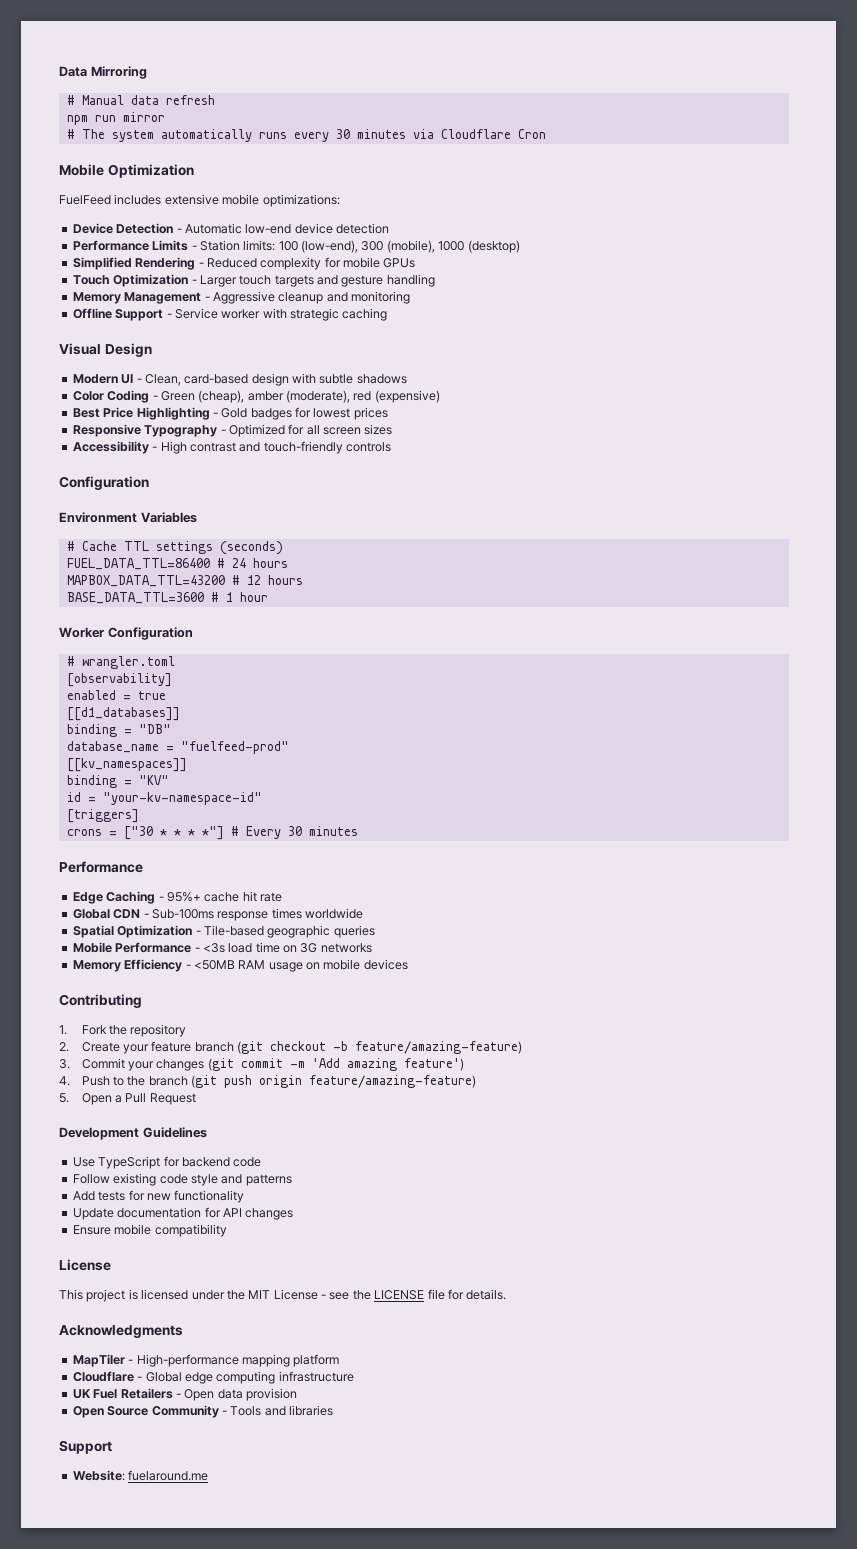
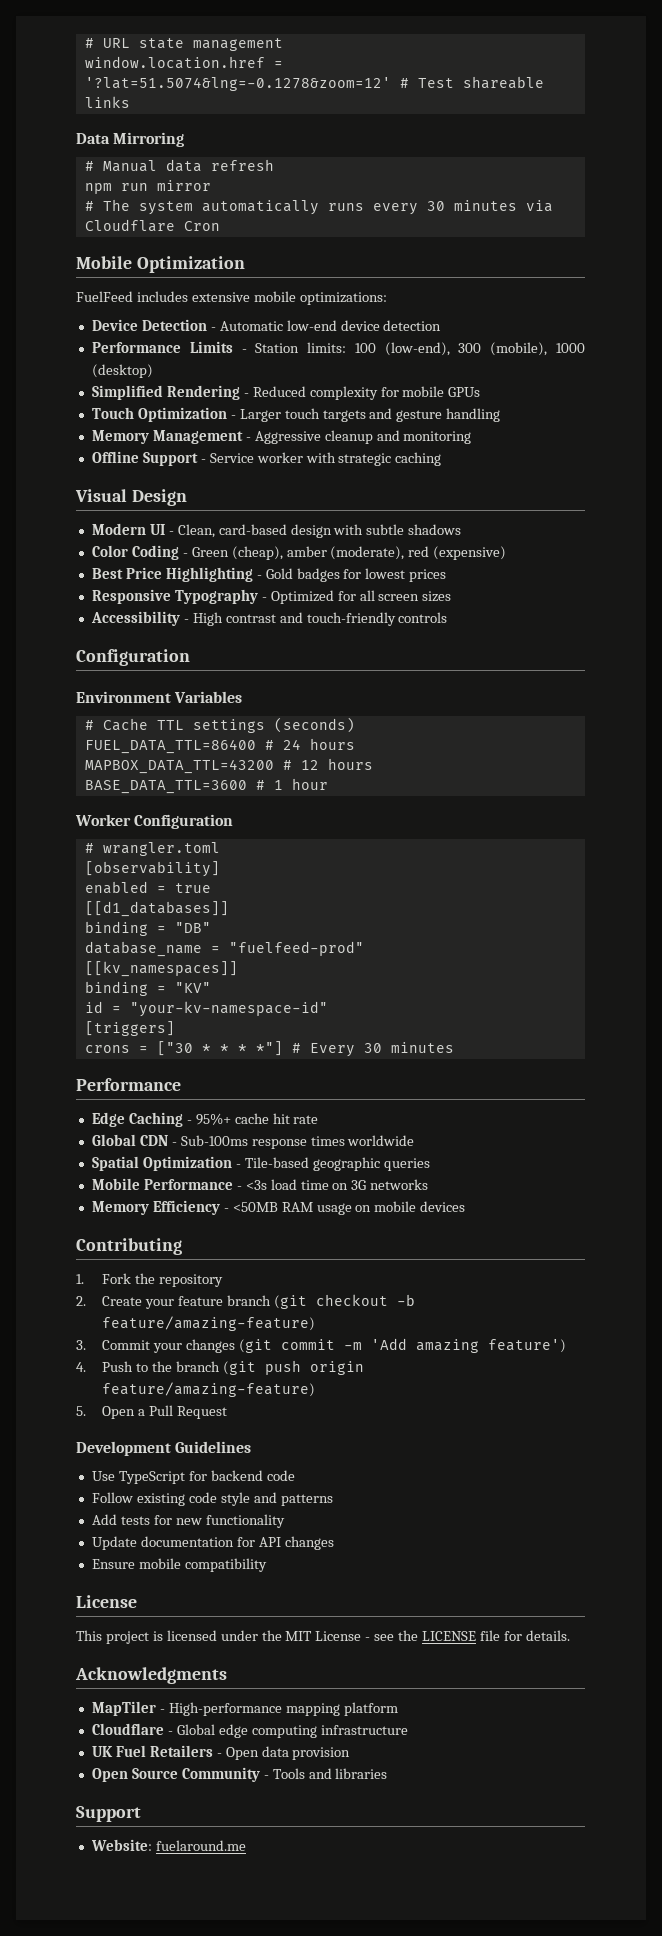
+ # URL state management
+ window.location.href = '?lat=51.5074&lng=-0.1278&zoom=12' # Test shareable links

